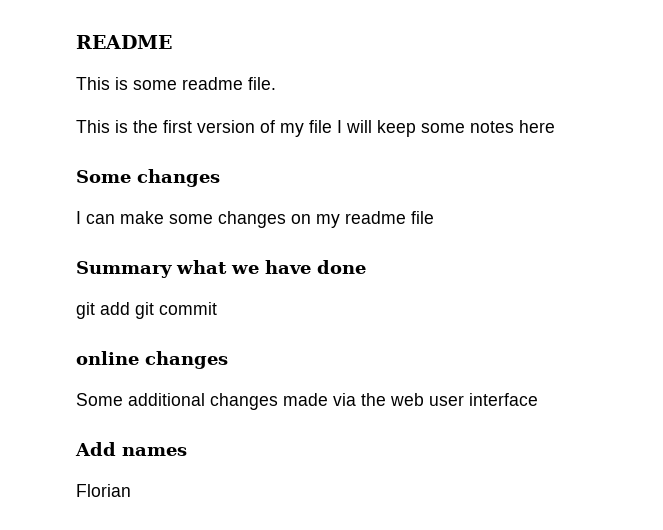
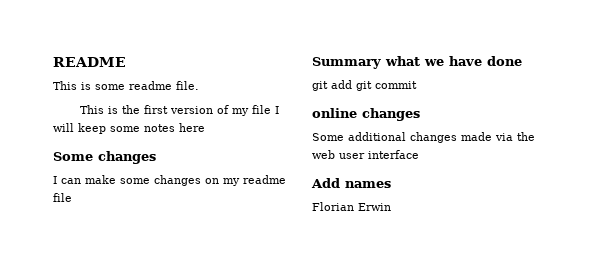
- Florian
+ Florian Erwin

